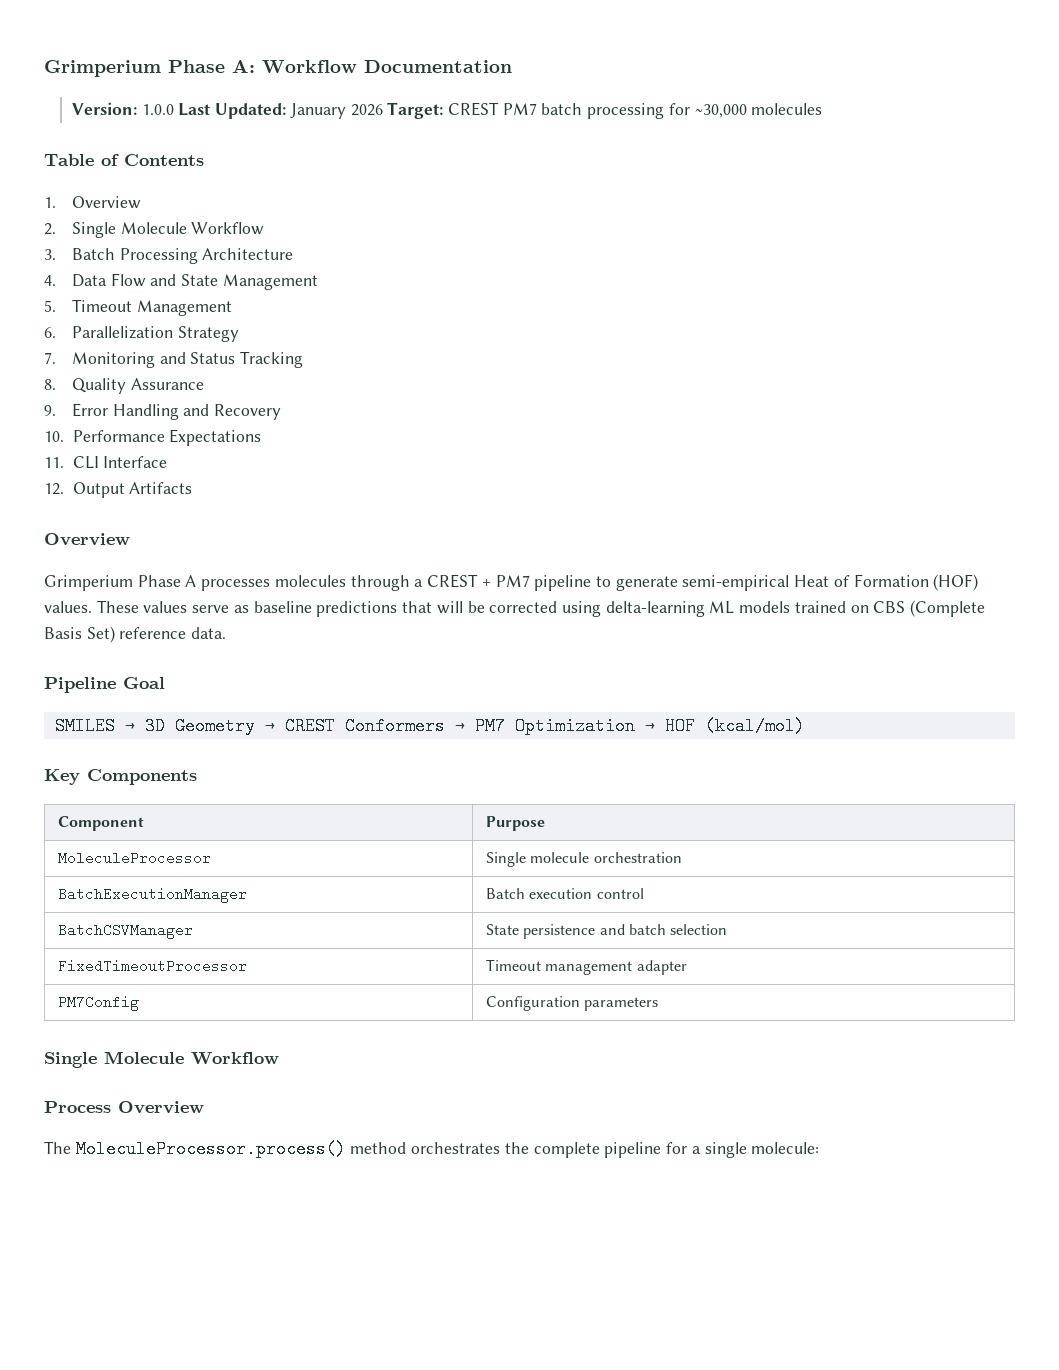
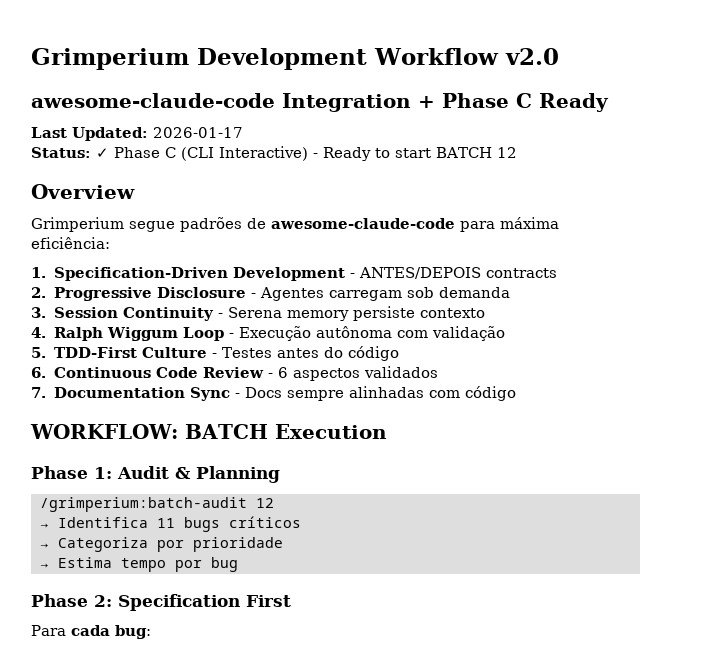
- Grimperium Phase A: Workflow Documentation
- Version: 1.0.0 Last Updated: January 2026 Target: CREST PM7 batch processing for ~30,000 molecules
- Table of Contents
- 1. Overview
- 2. Single Molecule Workflow
- 3. Batch Processing Architecture
- 4. Data Flow and State Management
- 5. Timeout Management
- 6. Parallelization Strategy
- 7. Monitoring and Status Tracking
- 8. Quality Assurance
- 9. Error Handling and Recovery
- 10. Performance Expectations
- 11. CLI Interface
- 12. Output Artifacts
+ Grimperium Development Workflow v2.0
+ awesome-claude-code Integration + Phase C Ready
+ Last Updated: 2026-01-17
+ Status: ✓ Phase C (CLI Interactive) - Ready to start BATCH 12
  Overview
- Grimperium Phase A processes molecules through a CREST + PM7 pipeline to generate semi-empirical Heat of Formation (HOF) values. These values serve as baseline predictions that will be corrected using delta-learning ML models trained on CBS (Complete Basis Set) reference data.
- Pipeline Goal
- SMILES → 3D Geometry → CREST Conformers → PM7 Optimization → HOF (kcal/mol)
- Key Components
- Component | Purpose
- MoleculeProcessor | Single molecule orchestration
- BatchExecutionManager | Batch execution control
- BatchCSVManager | State persistence and batch selection
- FixedTimeoutProcessor | Timeout management adapter
- PM7Config | Configuration parameters
- Single Molecule Workflow
- Process Overview
- The MoleculeProcessor.process() method orchestrates the complete pipeline for a single molecule:
+ Grimperium segue padrões de awesome-claude-code para máxima eficiência:
+ 1. Specification-Driven Development - ANTES/DEPOIS contracts
+ 2. Progressive Disclosure - Agentes carregam sob demanda
+ 3. Session Continuity - Serena memory persiste contexto
+ 4. Ralph Wiggum Loop - Execução autônoma com validação
+ 5. TDD-First Culture - Testes antes do código
+ 6. Continuous Code Review - 6 aspectos validados
+ 7. Documentation Sync - Docs sempre alinhadas com código
+ WORKFLOW: BATCH Execution
+ Phase 1: Audit & Planning
+ /grimperium:batch-audit 12
+ → Identifica 11 bugs críticos
+ → Categoriza por prioridade
+ → Estima tempo por bug
+ Phase 2: Specification First
+ Para cada bug:

